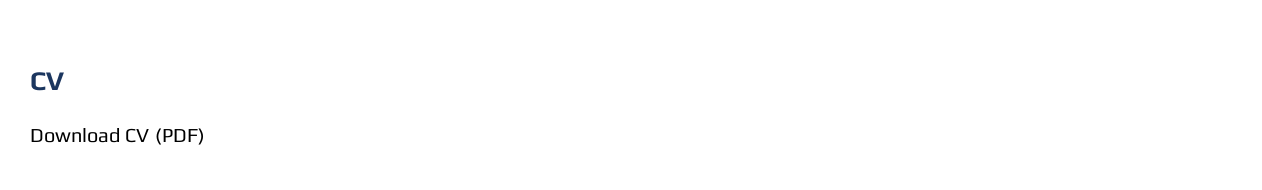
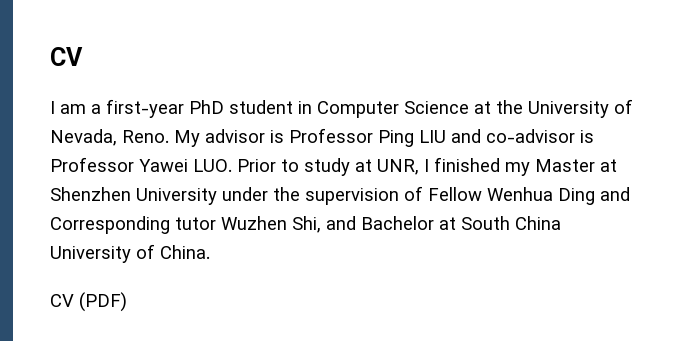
- Download CV (PDF)
+ I am a first-year PhD student in Computer Science at the University of Nevada, Reno. My advisor is Professor Ping LIU and co-advisor is Professor Yawei LUO. Prior to study at UNR, I finished my Master at Shenzhen University under the supervision of Fellow Wenhua Ding and Corresponding tutor Wuzhen Shi, and Bachelor at South China University of China.
+ CV (PDF)

